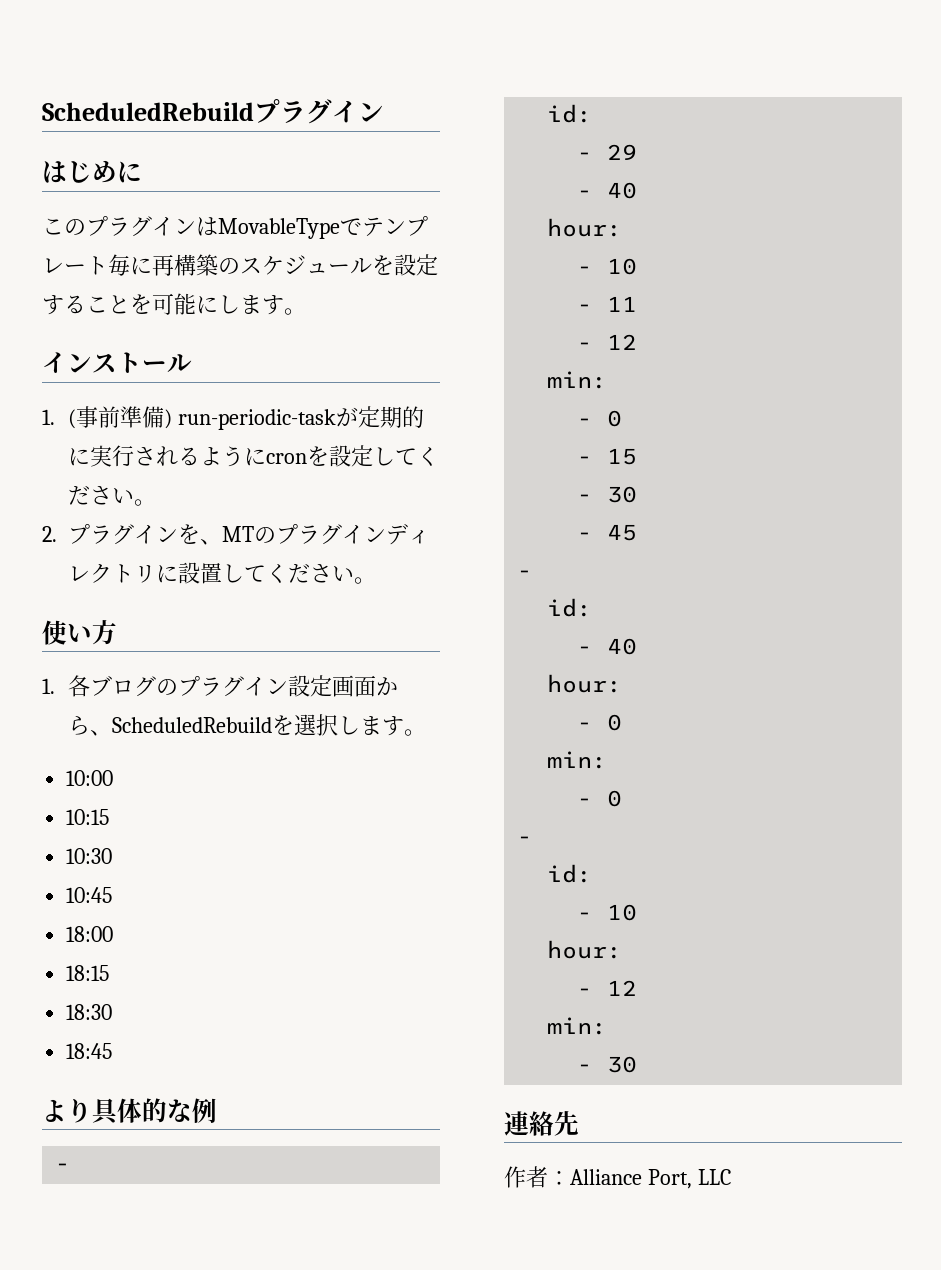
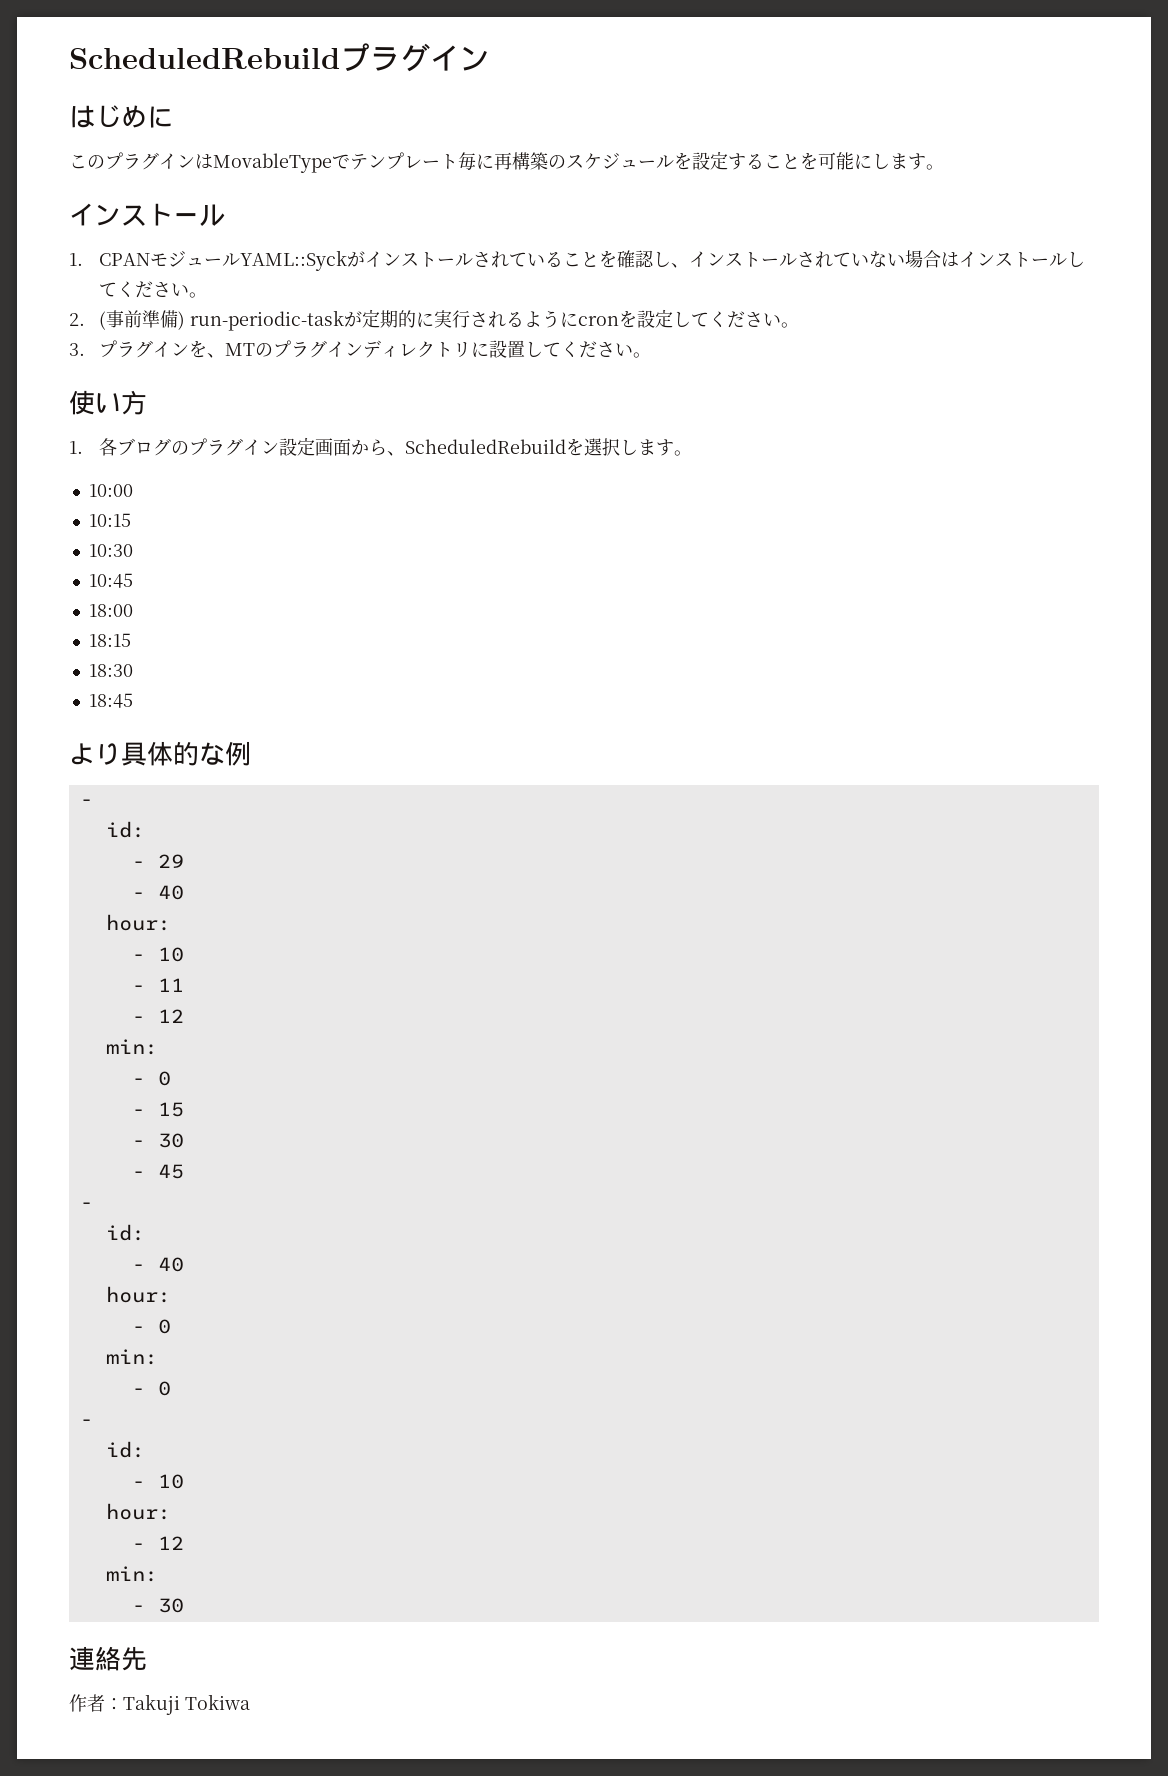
- 1. (事前準備) run-periodic-taskが定期的に実行されるようにcronを設定してください。
+ 1. CPANモジュールYAML::Syckがインストールされていることを確認し、インストールされていない場合はインストールしてください。
+ 2. (事前準備) run-periodic-taskが定期的に実行されるようにcronを設定してください。
- 2.プラグインを、MTのプラグインディレクトリに設置してください。
+ 3.プラグインを、MTのプラグインディレクトリに設置してください。
- 作者：Alliance Port, LLC
+ 作者：Takuji Tokiwa

